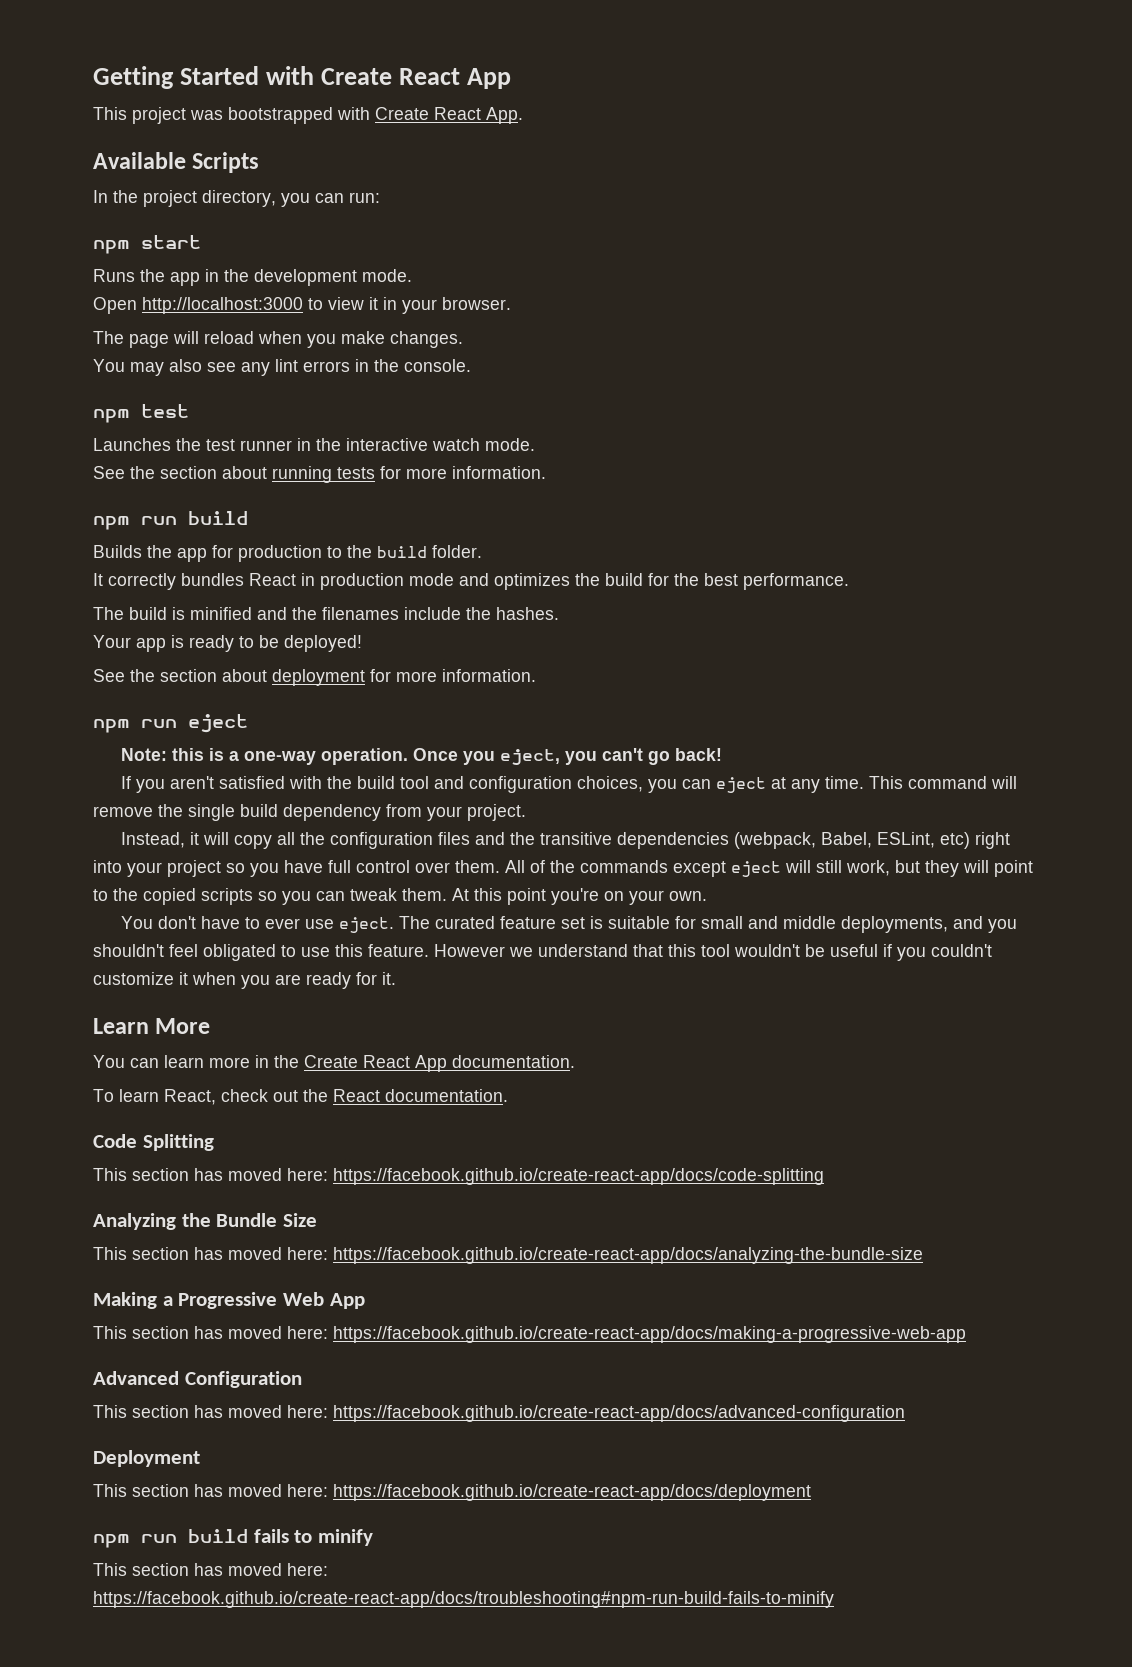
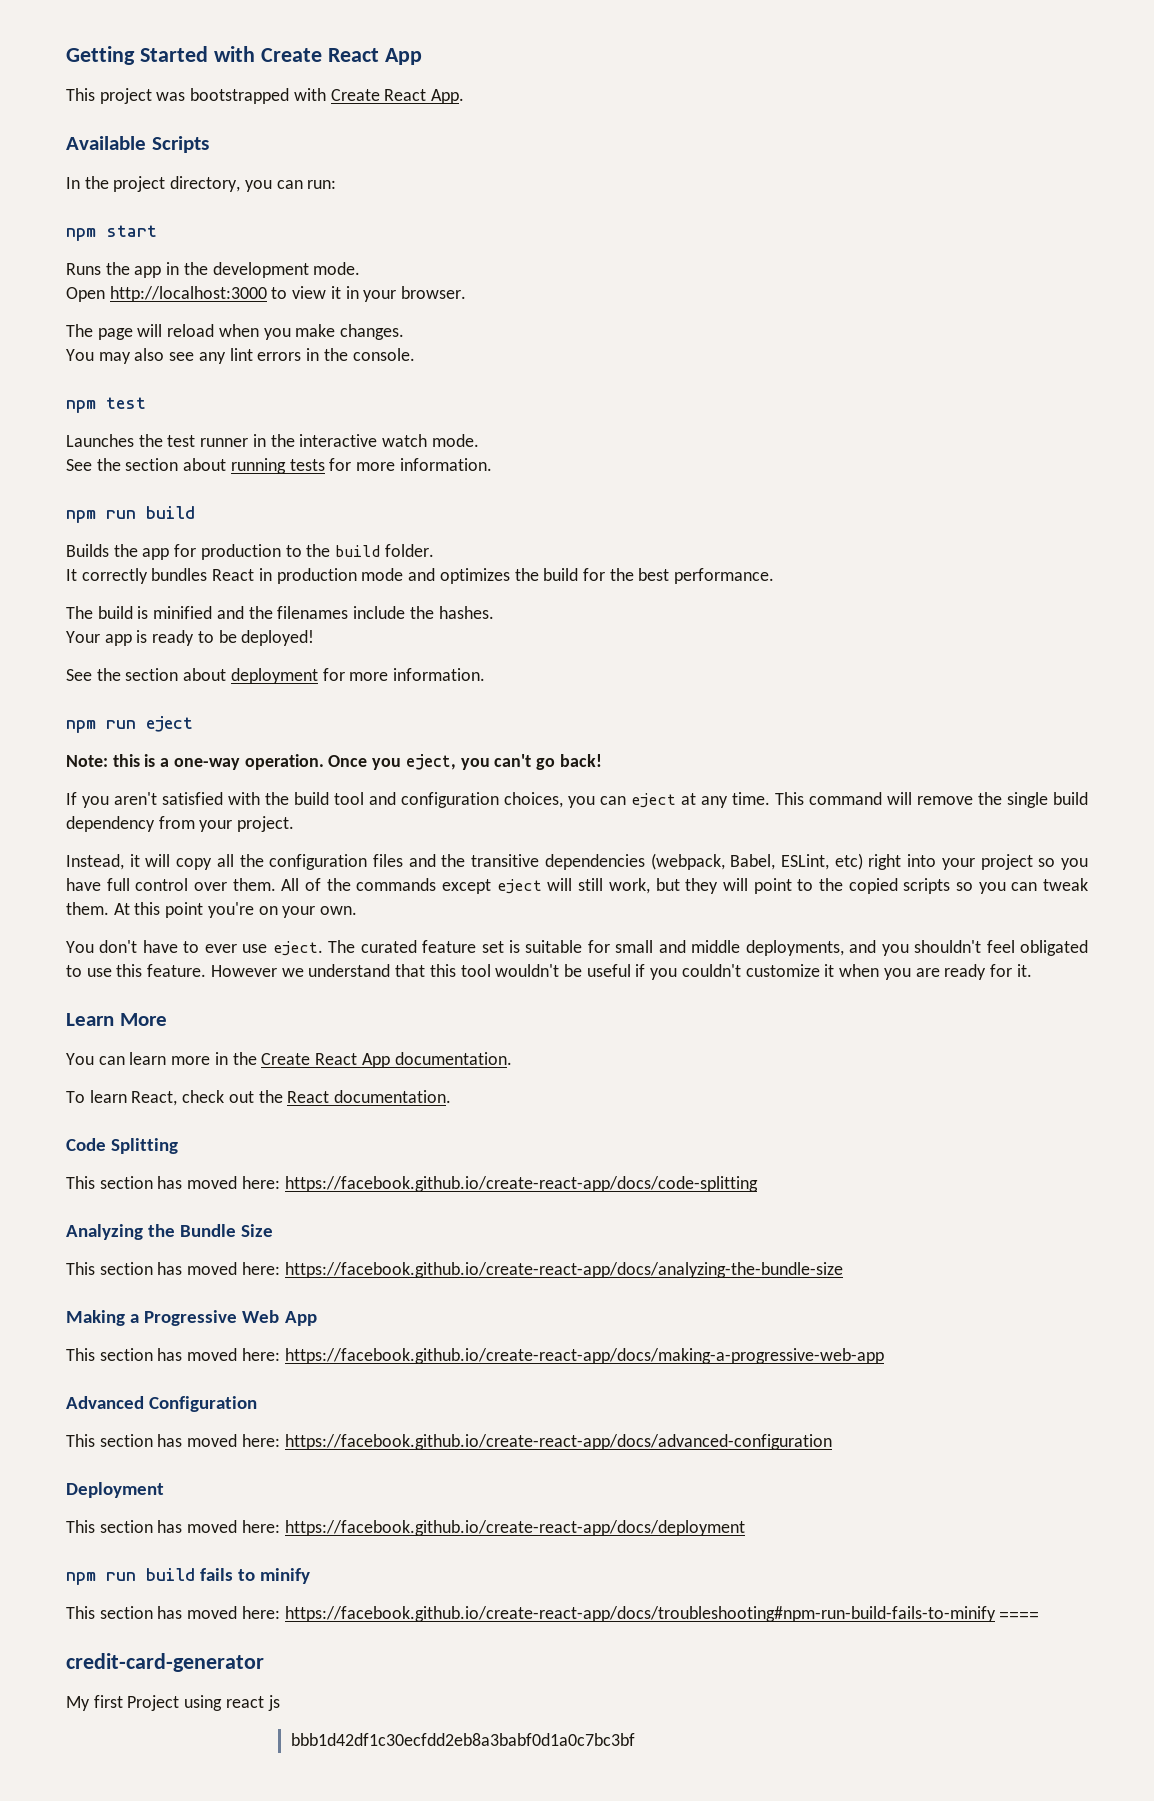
- This section has moved here: https://facebook.github.io/create-react-app/docs/troubleshooting#npm-run-build-fails-to-minify
+ This section has moved here: https://facebook.github.io/create-react-app/docs/troubleshooting#npm-run-build-fails-to-minify ====
+ credit-card-generator
+ My first Project using react js
+ bbb1d42df1c30ecfdd2eb8a3babf0d1a0c7bc3bf

